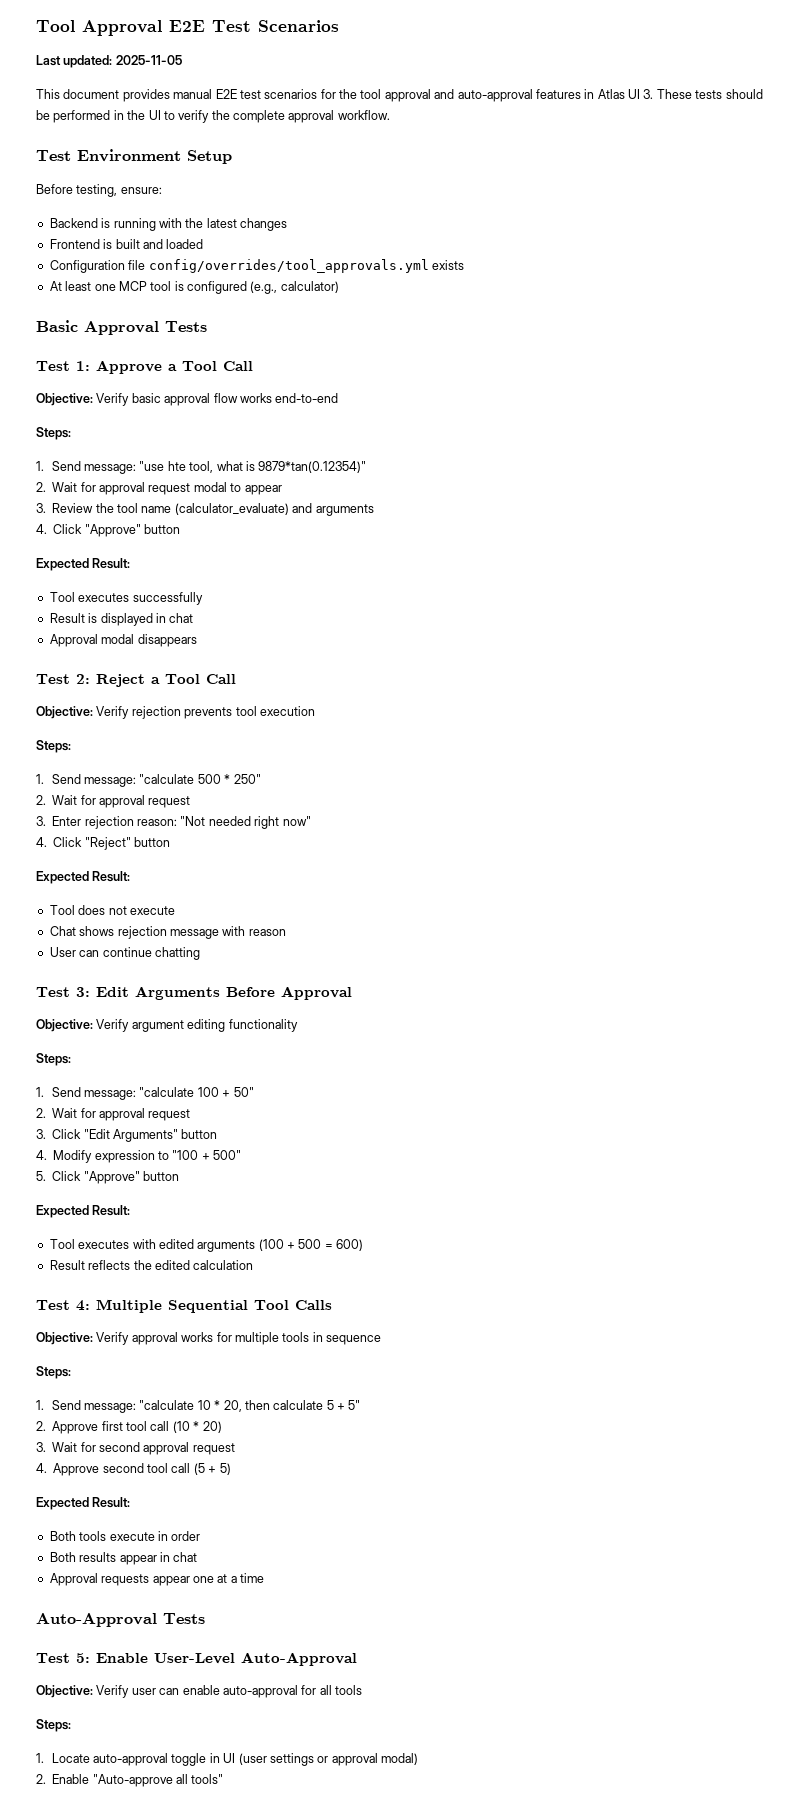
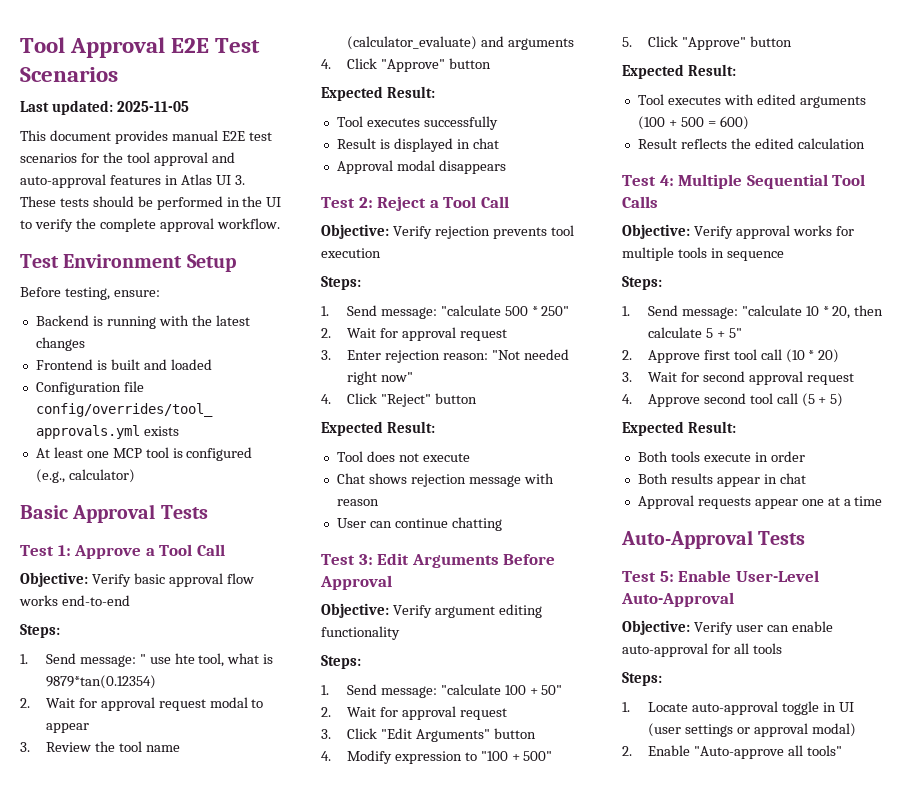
- 1. Send message: "use hte tool, what is 9879*tan(0.12354)"
+ 1. Send message: " use hte tool, what is 9879*tan(0.12354)

